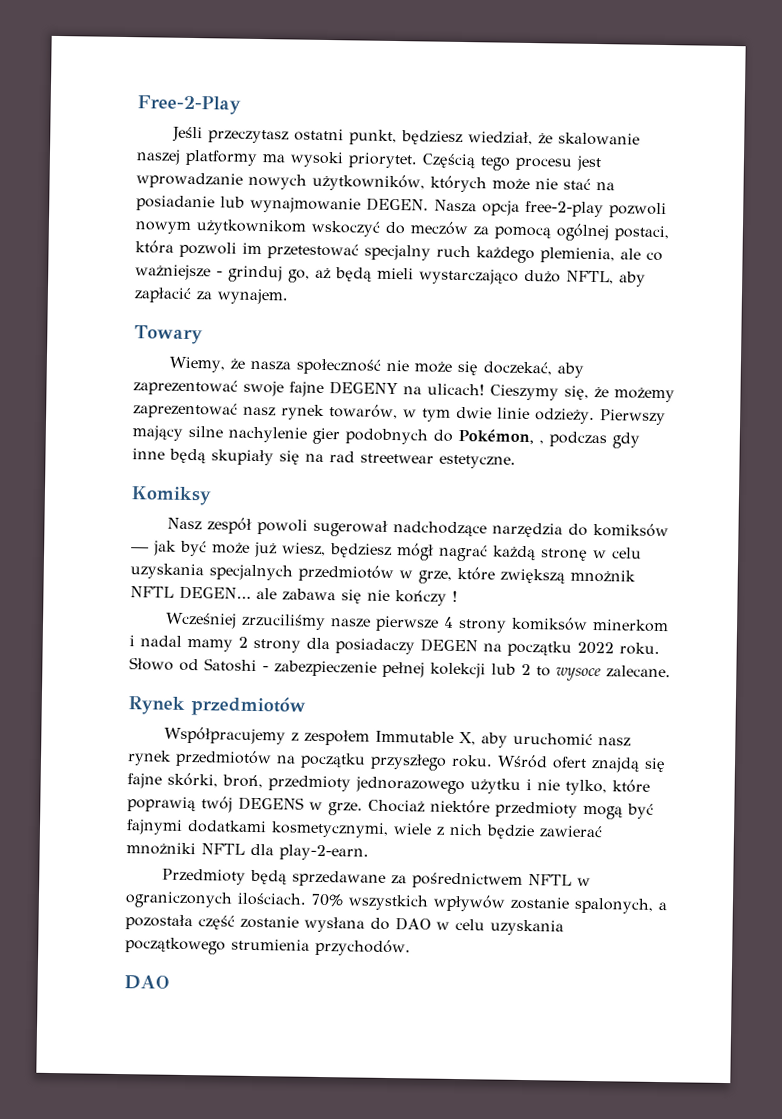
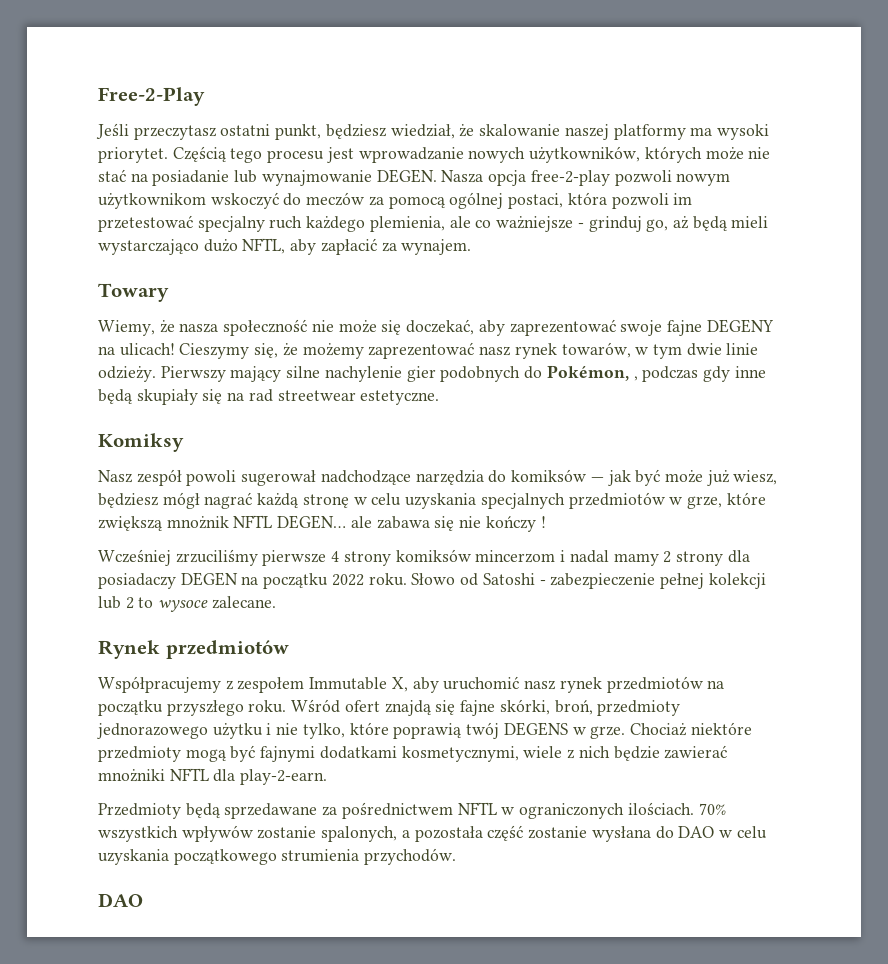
- Wcześniej zrzuciliśmy nasze pierwsze 4 strony komiksów minerkom i nadal mamy 2 strony dla posiadaczy DEGEN na początku 2022 roku.
+ Wcześniej zrzuciliśmy pierwsze 4 strony komiksów mincerzom i nadal mamy 2 strony dla posiadaczy DEGEN na początku 2022 roku.

